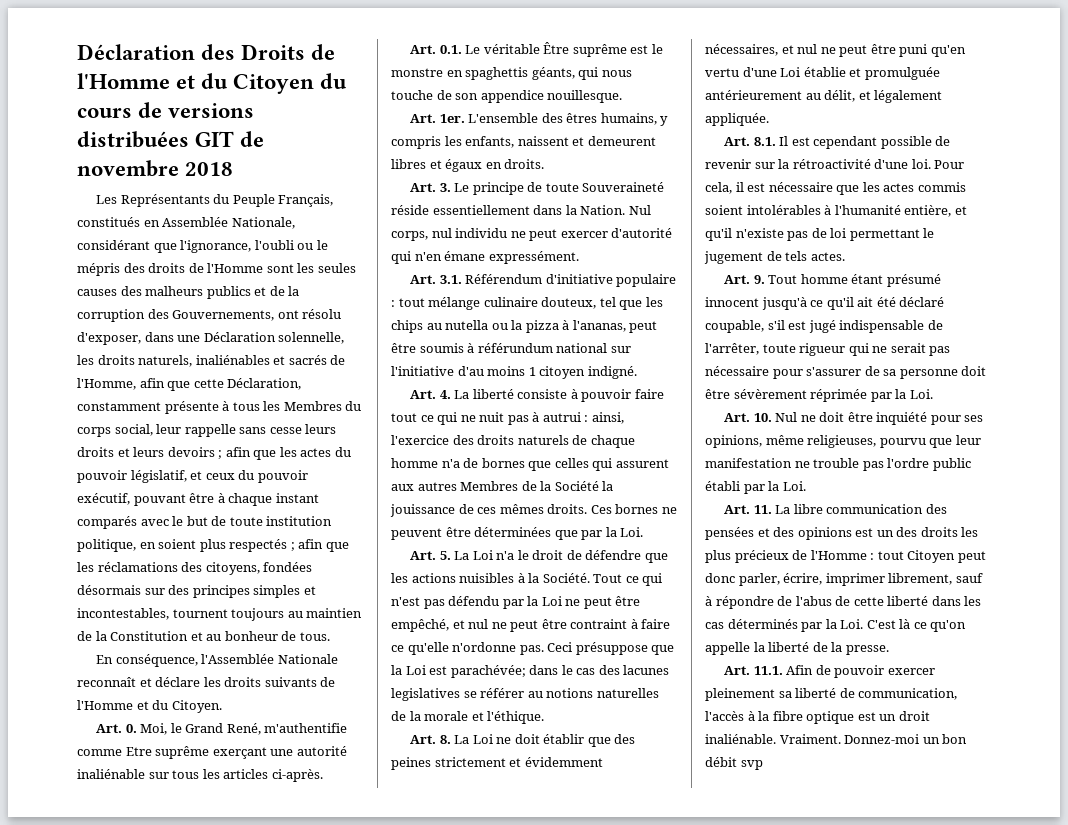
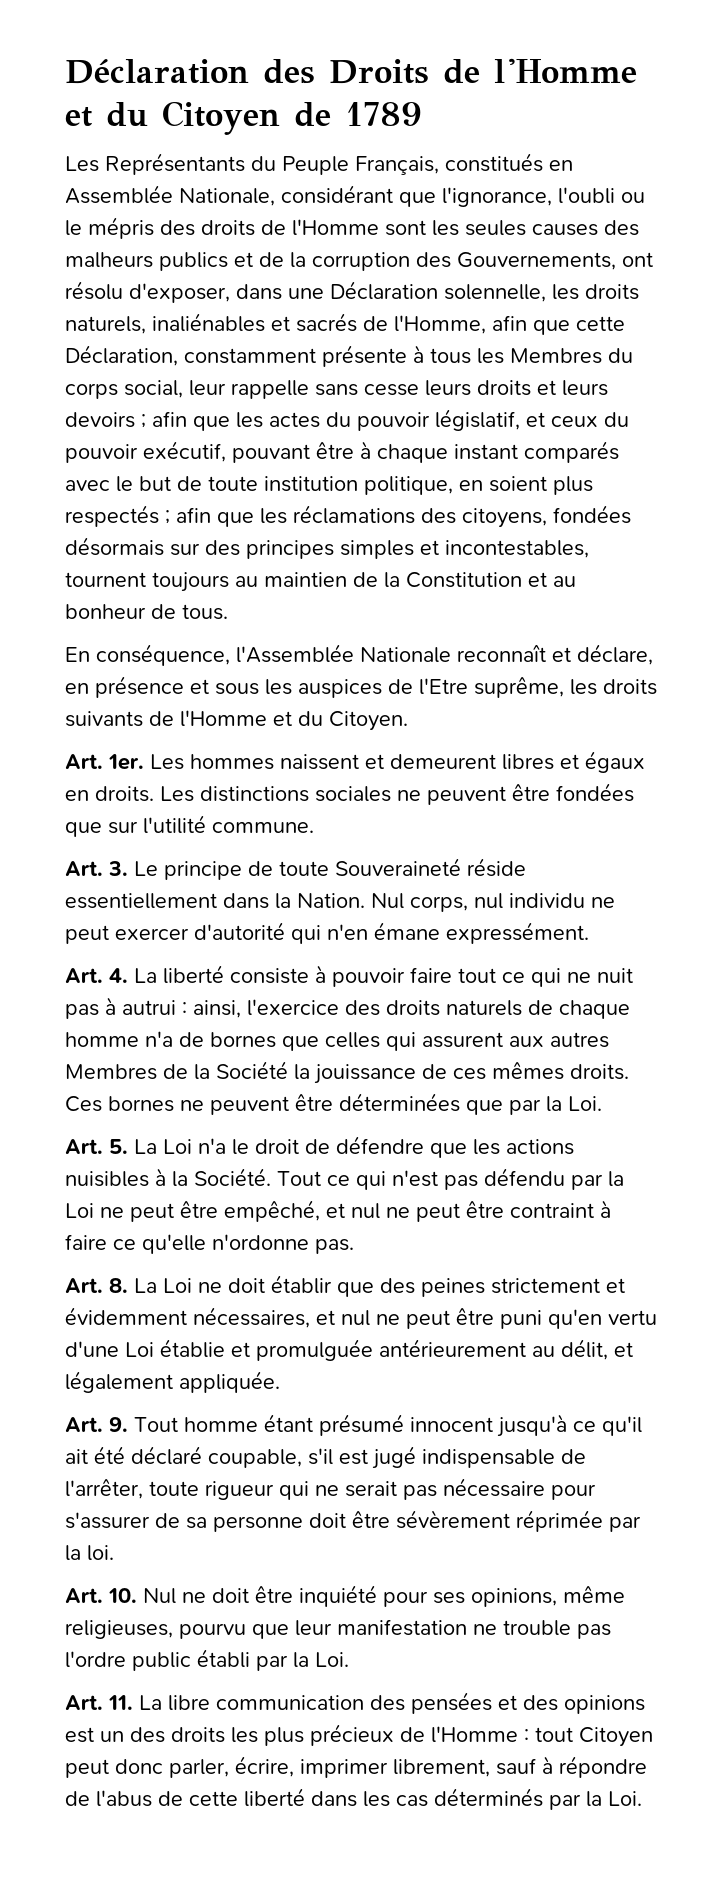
- Déclaration des Droits de l'Homme et du Citoyen du cours de versions distribuées GIT de novembre 2018
+ Déclaration des Droits de l'Homme et du Citoyen de 1789
- En conséquence, l'Assemblée Nationale reconnaît et déclare les droits suivants de l'Homme et du Citoyen.
+ En conséquence, l'Assemblée Nationale reconnaît et déclare, en présence et sous les auspices de l'Etre suprême, les droits suivants de l'Homme et du Citoyen.
- Art. 0. Moi, le Grand René, m'authentifie comme Etre suprême exerçant une autorité inaliénable sur tous les articles ci-après.
- Art. 0.1. Le véritable Être suprême est le monstre en spaghettis géants, qui nous touche de son appendice nouillesque.
- Art. 1er. L'ensemble des êtres humains, y compris les enfants, naissent et demeurent libres et égaux en droits.
+ Art. 1er. Les hommes naissent et demeurent libres et égaux en droits. Les distinctions sociales ne peuvent être fondées que sur l'utilité commune.
- Art. 3.1. Référendum d'initiative populaire : tout mélange culinaire douteux, tel que les chips au nutella ou la pizza à l'ananas, peut être soumis à référundum national sur l'initiative d'au moins 1 citoyen indigné.
- Ceci présuppose que la Loi est parachévée; dans le cas des lacunes legislatives se référer au notions naturelles de la morale et l'éthique.
- Art. 8.1. Il est cependant possible de revenir sur la rétroactivité d'une loi. Pour cela, il est nécessaire que les actes commis soient intolérables à l'humanité entière, et qu'il n'existe pas de loi permettant le jugement de tels actes.
- Art. 9. Tout homme étant présumé innocent jusqu'à ce qu'il ait été déclaré coupable, s'il est jugé indispensable de l'arrêter, toute rigueur qui ne serait pas nécessaire pour s'assurer de sa personne doit être sévèrement réprimée par la Loi.
+ Art. 9. Tout homme étant présumé innocent jusqu'à ce qu'il ait été déclaré coupable, s'il est jugé indispensable de l'arrêter, toute rigueur qui ne serait pas nécessaire pour s'assurer de sa personne doit être sévèrement réprimée par la loi.
- Art. 11. La libre communication des pensées et des opinions est un des droits les plus précieux de l'Homme : tout Citoyen peut donc parler, écrire, imprimer librement, sauf à répondre de l'abus de cette liberté dans les cas déterminés par la Loi. C'est là ce qu'on appelle la liberté de la presse.
- Art. 11.1. Afin de pouvoir exercer pleinement sa liberté de communication, l'accès à la fibre optique est un droit inaliénable. Vraiment. Donnez-moi un bon débit svp
+ Art. 11. La libre communication des pensées et des opinions est un des droits les plus précieux de l'Homme : tout Citoyen peut donc parler, écrire, imprimer librement, sauf à répondre de l'abus de cette liberté dans les cas déterminés par la Loi.

